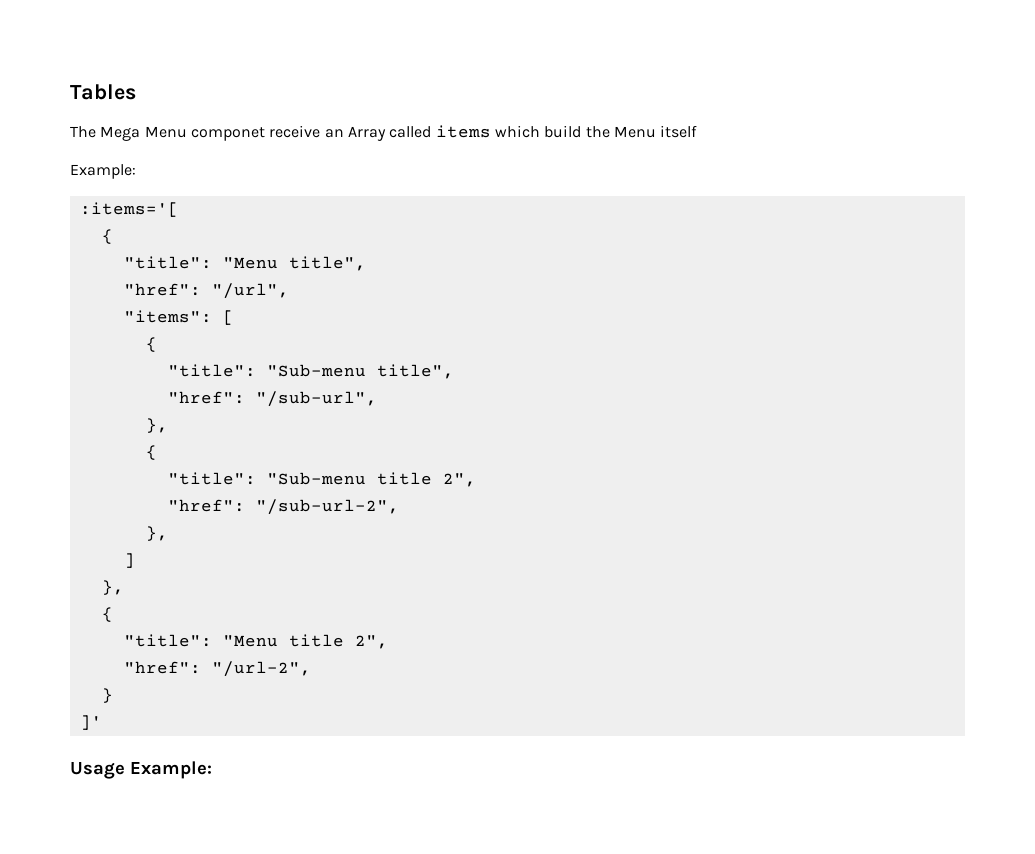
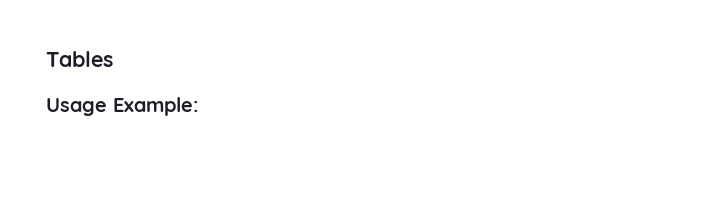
- The Mega Menu componet receive an Array called items which build the Menu itself
- Example:
- :items='[
- {
- "title": "Menu title",
- "href": "/url",
- "items": [
- {
- "title": "Sub-menu title",
- "href": "/sub-url",
- },
- {
- "title": "Sub-menu title 2",
- "href": "/sub-url-2",
- },
- ]
- },
- {
- "title": "Menu title 2",
- "href": "/url-2",
- }
- ]'

